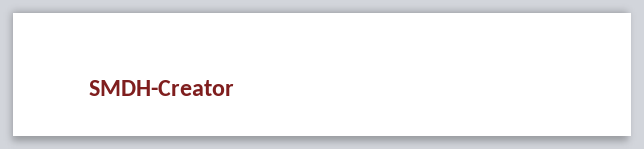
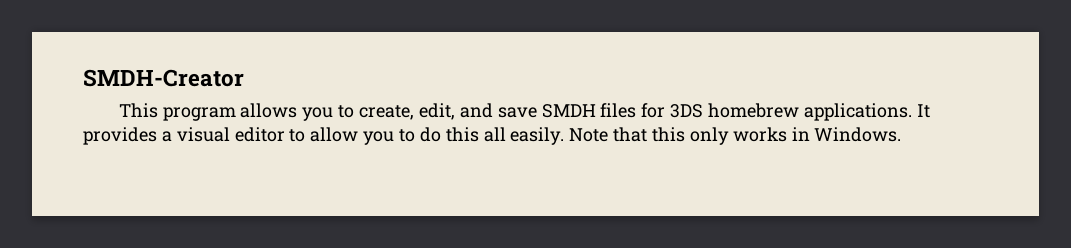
+ This program allows you to create, edit, and save SMDH files for 3DS homebrew applications. It provides a visual editor to allow you to do this all easily. Note that this only works in Windows.

